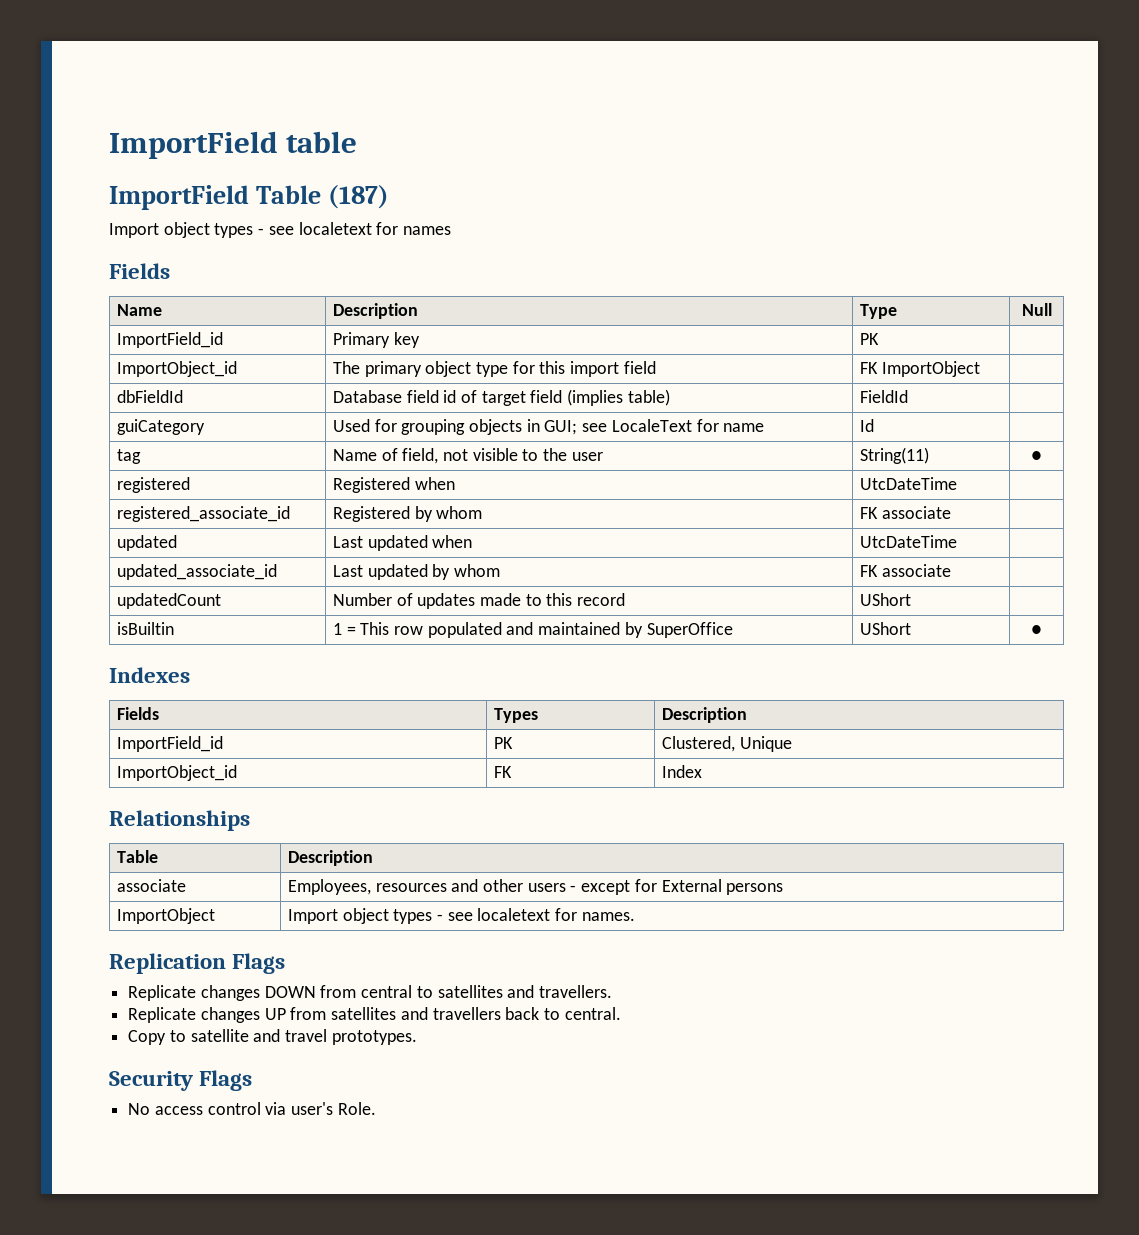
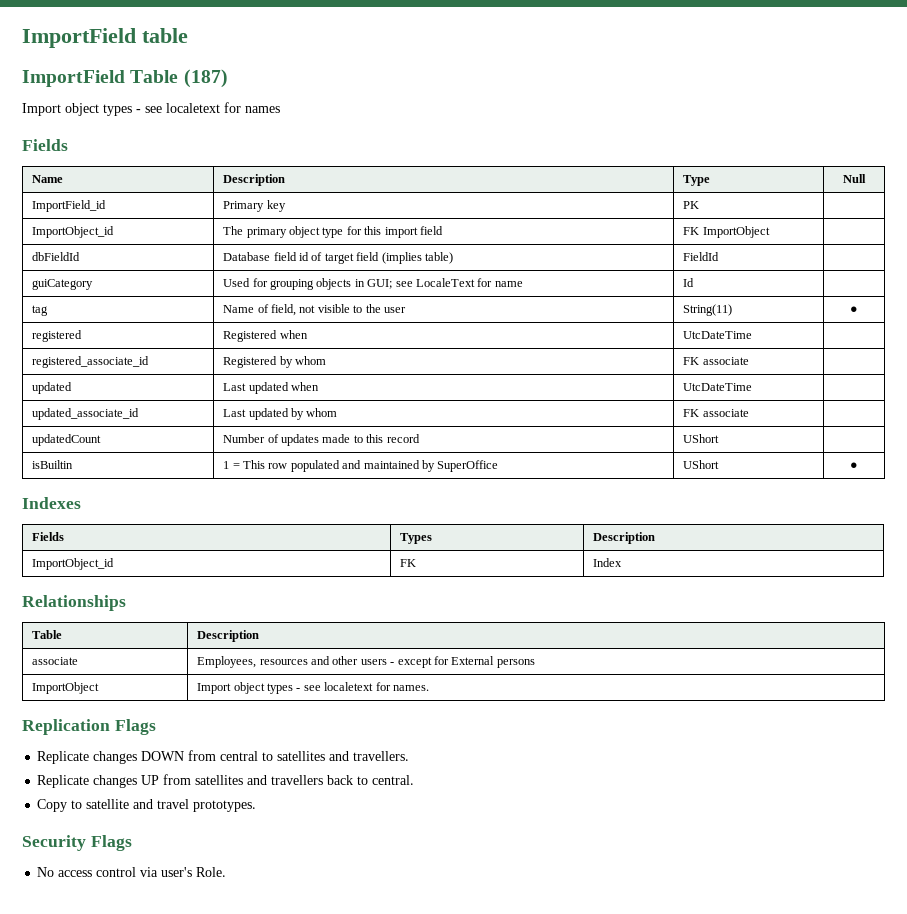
- ImportField_id | PK | Clustered, Unique

